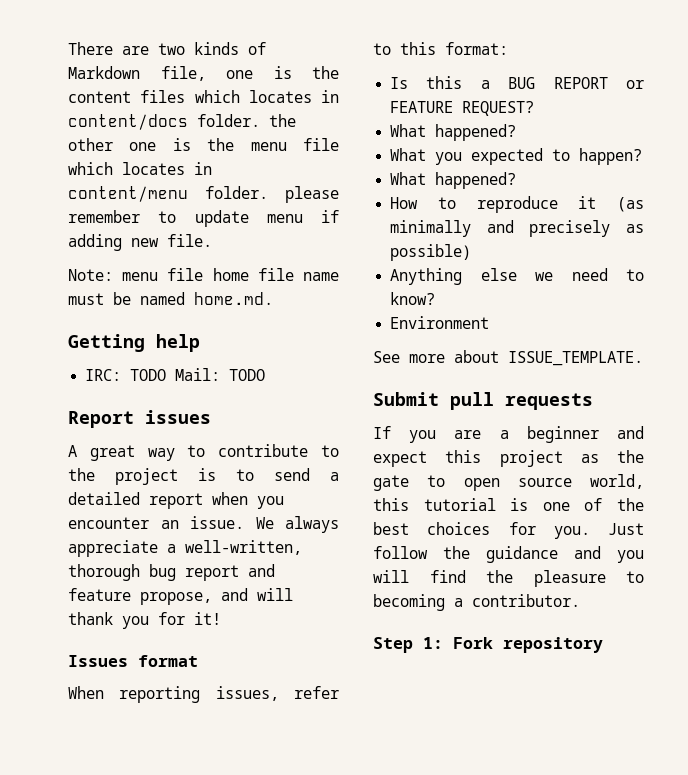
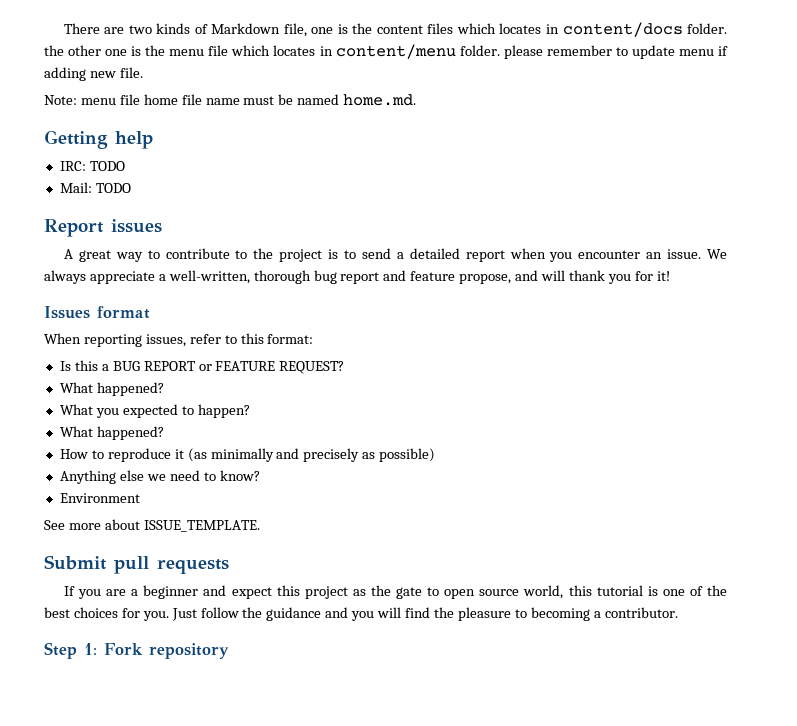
- IRC: TODO Mail: TODO
+ IRC: TODO
+ Mail: TODO

